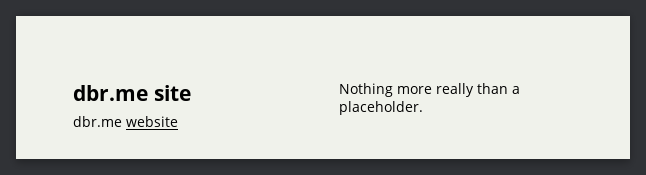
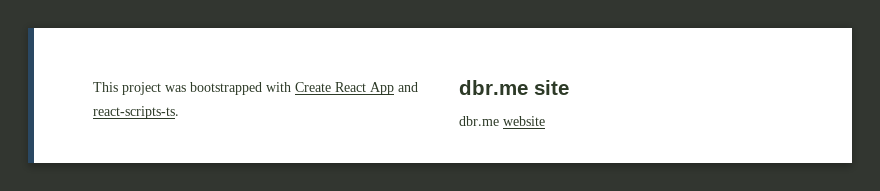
+ This project was bootstrapped with Create React App and react-scripts-ts.
  dbr.me site
  dbr.me website
- Nothing more really than a placeholder.

